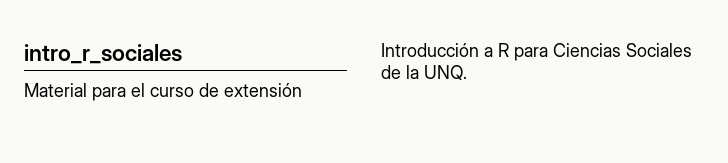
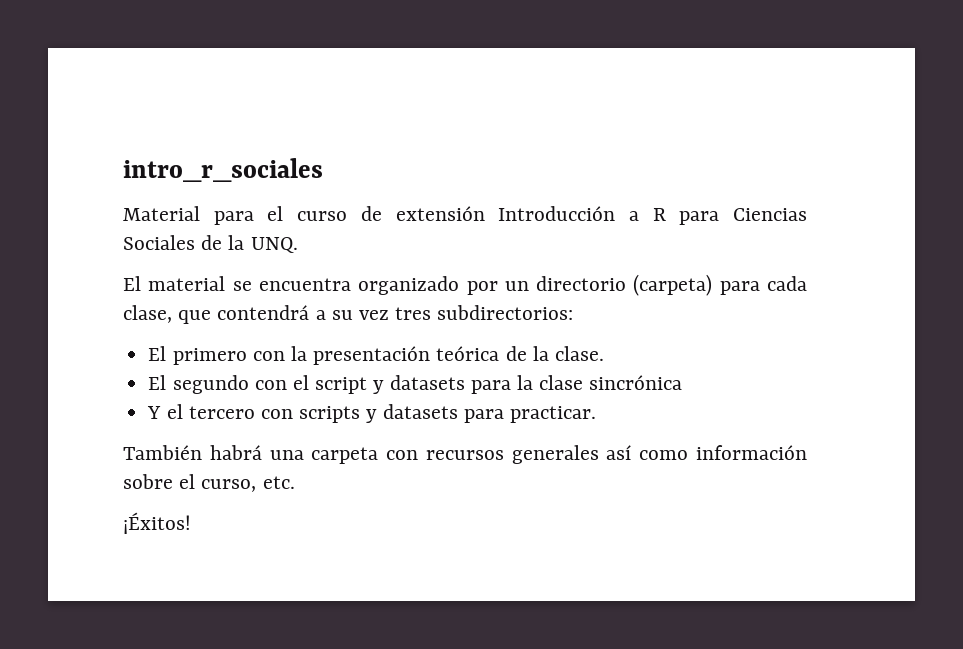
+ El material se encuentra organizado por un directorio (carpeta) para cada clase, que contendrá a su vez tres subdirectorios:
+ El primero con la presentación teórica de la clase.
+ El segundo con el script y datasets para la clase sincrónica
+ Y el tercero con scripts y datasets para practicar.
+ También habrá una carpeta con recursos generales así como información sobre el curso, etc.
+ ¡Éxitos!

